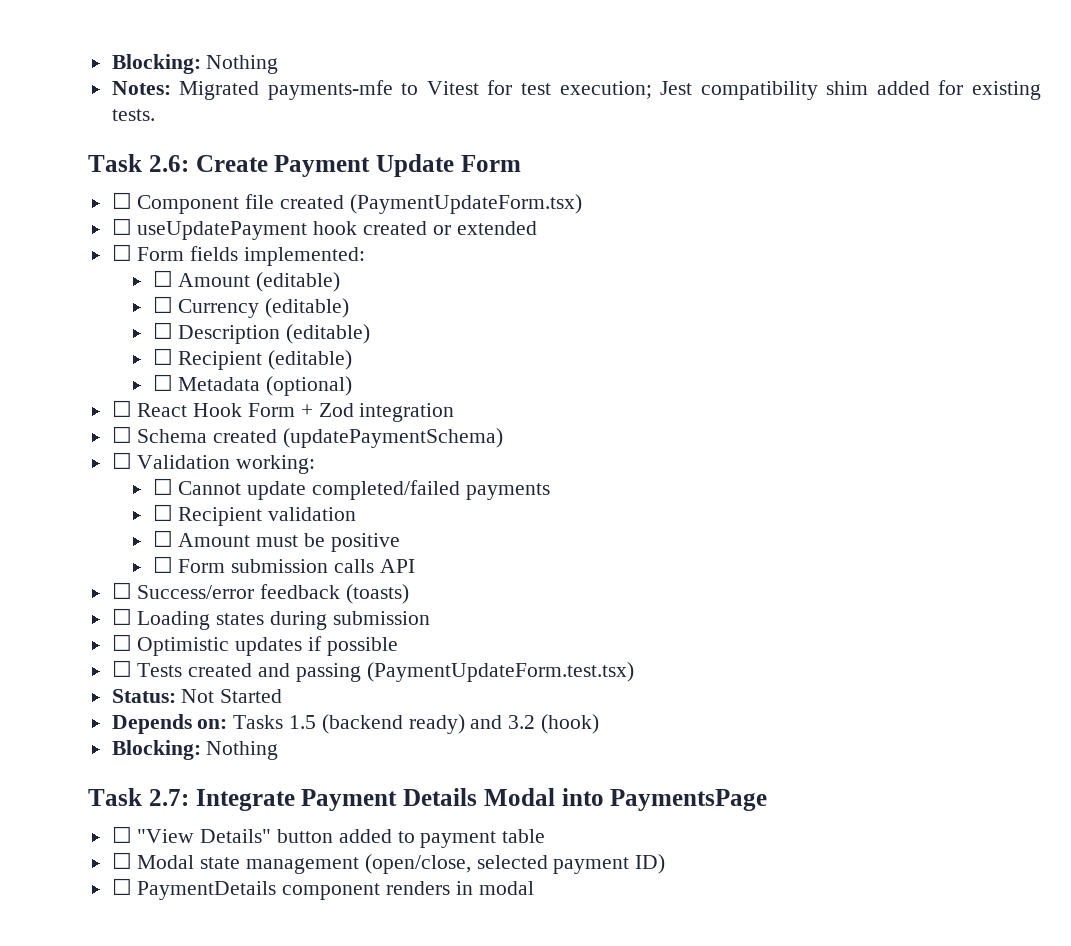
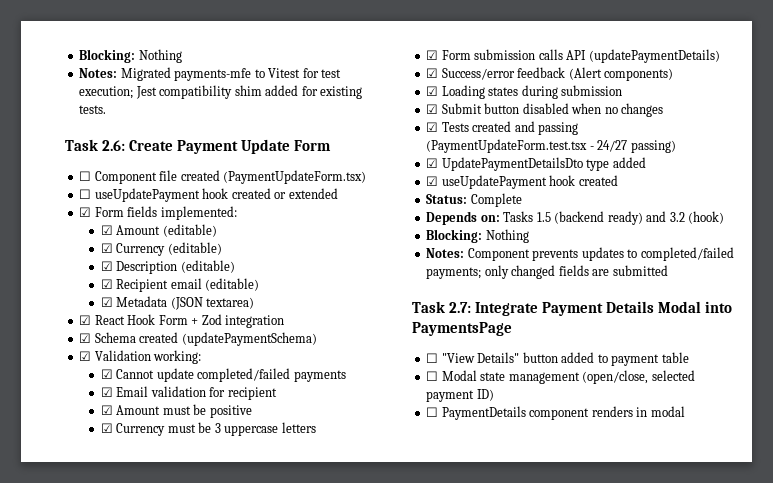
- ☐ Form fields implemented:
+ ☑ Form fields implemented:
- ☐ Amount (editable)
+ ☑ Amount (editable)
- ☐ Currency (editable)
+ ☑ Currency (editable)
- ☐ Description (editable)
+ ☑ Description (editable)
- ☐ Recipient (editable)
- ☐ Metadata (optional)
- ☐ React Hook Form + Zod integration
+ ☑ Recipient email (editable)
+ ☑ Metadata (JSON textarea)
+ ☑ React Hook Form + Zod integration
- ☐ Schema created (updatePaymentSchema)
+ ☑ Schema created (updatePaymentSchema)
- ☐ Validation working:
+ ☑ Validation working:
- ☐ Cannot update completed/failed payments
+ ☑ Cannot update completed/failed payments
- ☐ Recipient validation
- ☐ Amount must be positive
+ ☑ Email validation for recipient
+ ☑ Amount must be positive
- ☐ Form submission calls API
- ☐ Success/error feedback (toasts)
- ☐ Loading states during submission
- ☐ Optimistic updates if possible
- ☐ Tests created and passing (PaymentUpdateForm.test.tsx)
+ ☑ Currency must be 3 uppercase letters
+ ☑ Form submission calls API (updatePaymentDetails)
+ ☑ Success/error feedback (Alert components)
+ ☑ Loading states during submission
+ ☑ Submit button disabled when no changes
+ ☑ Tests created and passing (PaymentUpdateForm.test.tsx - 24/27 passing)
+ ☑ UpdatePaymentDetailsDto type added
+ ☑ useUpdatePayment hook created
- Status: Not Started
+ Status: Complete
+ Notes: Component prevents updates to completed/failed payments; only changed fields are submitted

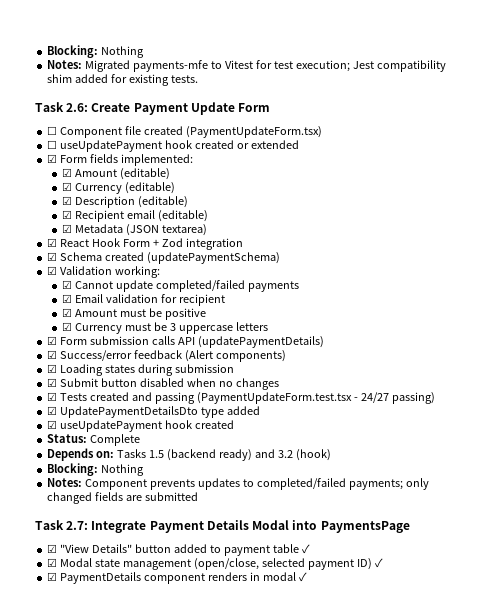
- ☐ "View Details" button added to payment table
- ☐ Modal state management (open/close, selected payment ID)
- ☐ PaymentDetails component renders in modal
+ ☑ "View Details" button added to payment table ✓
+ ☑ Modal state management (open/close, selected payment ID) ✓
+ ☑ PaymentDetails component renders in modal ✓

